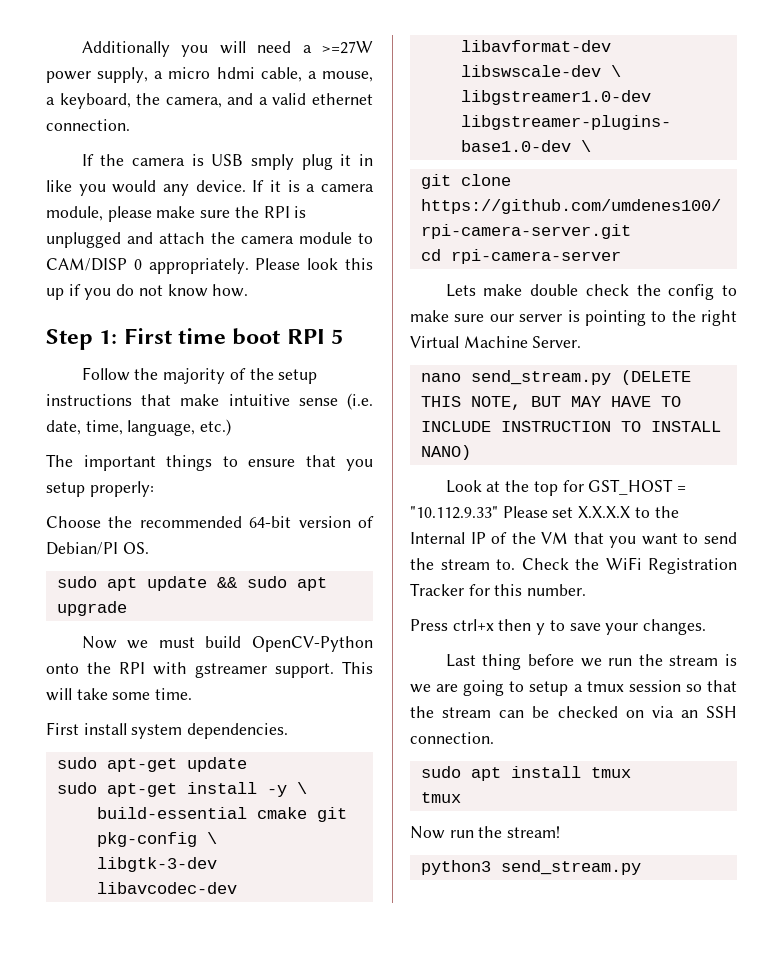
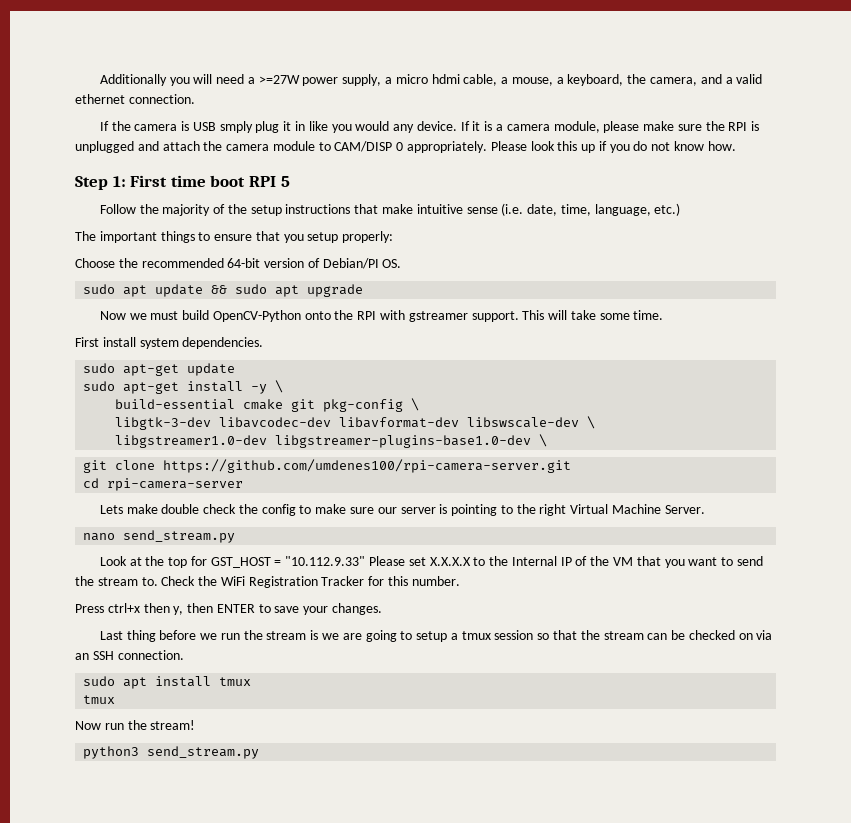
- nano send_stream.py (DELETE THIS NOTE, BUT MAY HAVE TO INCLUDE INSTRUCTION TO INSTALL NANO)
+ nano send_stream.py
- Press ctrl+x then y to save your changes.
+ Press ctrl+x then y, then ENTER to save your changes.

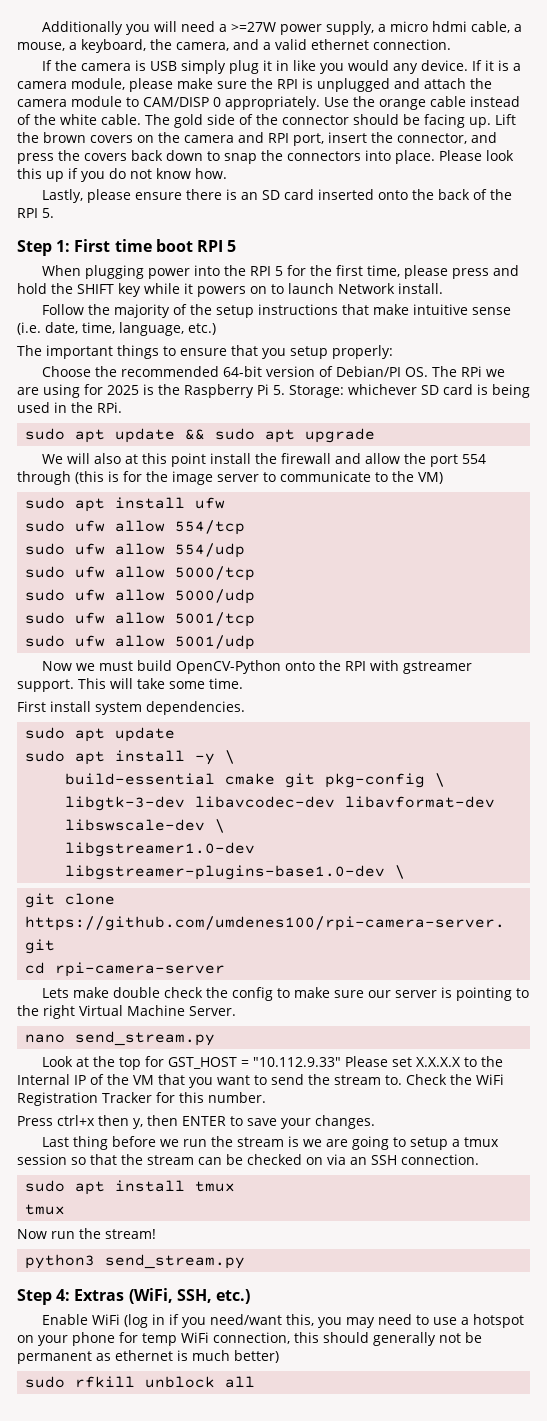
- If the camera is USB smply plug it in like you would any device.
+ If the camera is USB simply plug it in like you would any device.
+ Use the orange cable instead of the white cable. The gold side of the connector should be facing up. Lift the brown covers on the camera and RPI port, insert the connector, and press the covers back down to snap the connectors into place.
+ Lastly, please ensure there is an SD card inserted onto the back of the RPI 5.
+ When plugging power into the RPI 5 for the first time, please press and hold the SHIFT key while it powers on to launch Network install.
- Choose the recommended 64-bit version of Debian/PI OS.
+ Choose the recommended 64-bit version of Debian/PI OS. The RPi we are using for 2025 is the Raspberry Pi 5. Storage: whichever SD card is being used in the RPi.
+ We will also at this point install the firewall and allow the port 554 through (this is for the image server to communicate to the VM)
+ sudo apt install ufw
+ sudo ufw allow 554/tcp
+ sudo ufw allow 554/udp
+ sudo ufw allow 5000/tcp
+ sudo ufw allow 5000/udp
+ sudo ufw allow 5001/tcp
+ sudo ufw allow 5001/udp
  First install system dependencies.
- sudo apt-get update
+ sudo apt update
- sudo apt-get install -y \
+ sudo apt install -y \
+ Step 4: Extras (WiFi, SSH, etc.)
+ Enable WiFi (log in if you need/want this, you may need to use a hotspot on your phone for temp WiFi connection, this should generally not be permanent as ethernet is much better)
+ sudo rfkill unblock all

